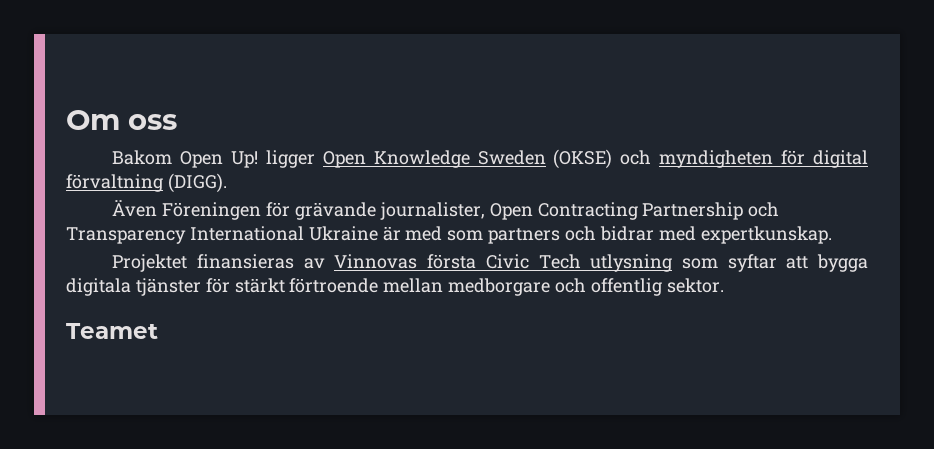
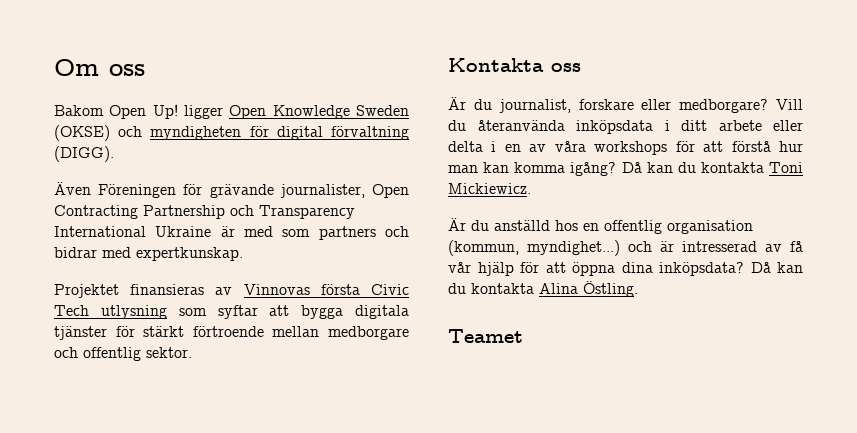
+ Kontakta oss
+ Är du journalist, forskare eller medborgare? Vill du återanvända inköpsdata i ditt arbete eller delta i en av våra workshops för att förstå hur man kan komma igång? Då kan du kontakta Toni Mickiewicz.
+ Är du anställd hos en offentlig organisation (kommun, myndighet...) och är intresserad av få vår hjälp för att öppna dina inköpsdata? Då kan du kontakta Alina Östling.

